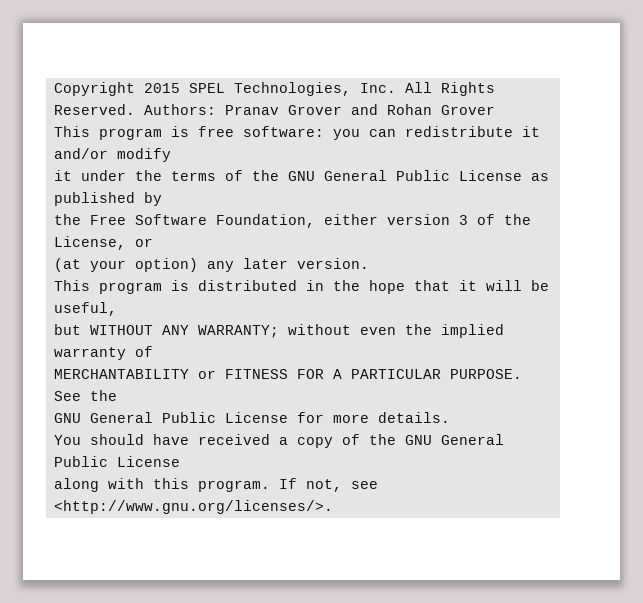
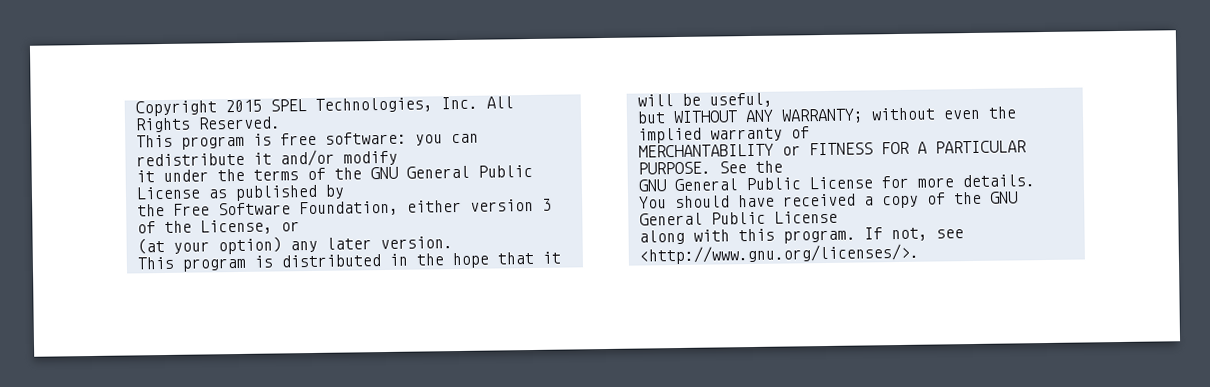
- Authors: Pranav Grover and Rohan Grover

